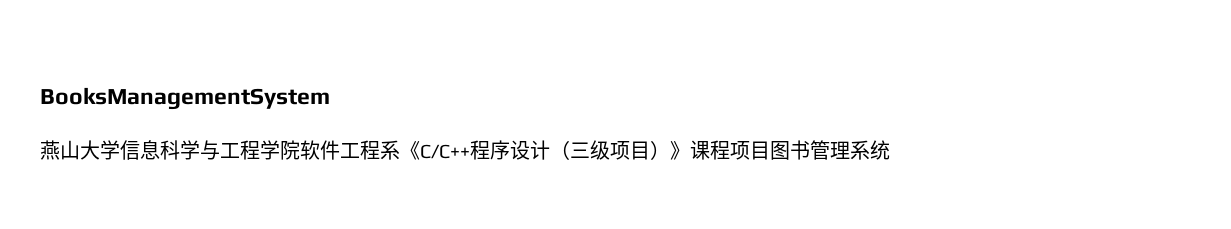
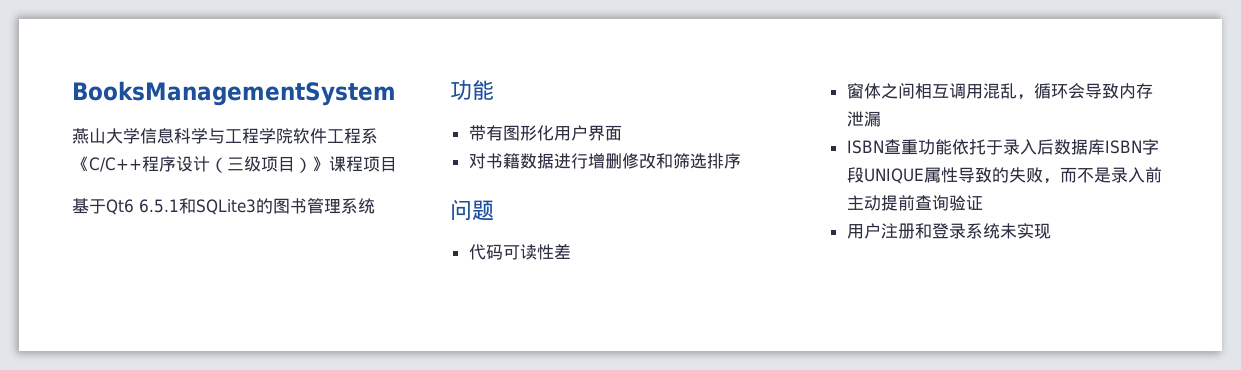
- 燕山大学信息科学与工程学院软件工程系《C/C++程序设计（三级项目）》课程项目图书管理系统
+ 燕山大学信息科学与工程学院软件工程系《C/C++程序设计（三级项目）》课程项目
+ 基于Qt6 6.5.1和SQLite3的图书管理系统
+ 功能
+ 带有图形化用户界面
+ 对书籍数据进行增删修改和筛选排序
+ 问题
+ 代码可读性差
+ 窗体之间相互调用混乱，循环会导致内存泄漏
+ ISBN查重功能依托于录入后数据库ISBN字段UNIQUE属性导致的失败，而不是录入前主动提前查询验证
+ 用户注册和登录系统未实现

